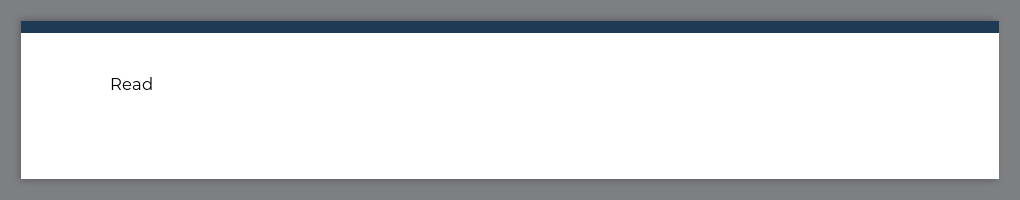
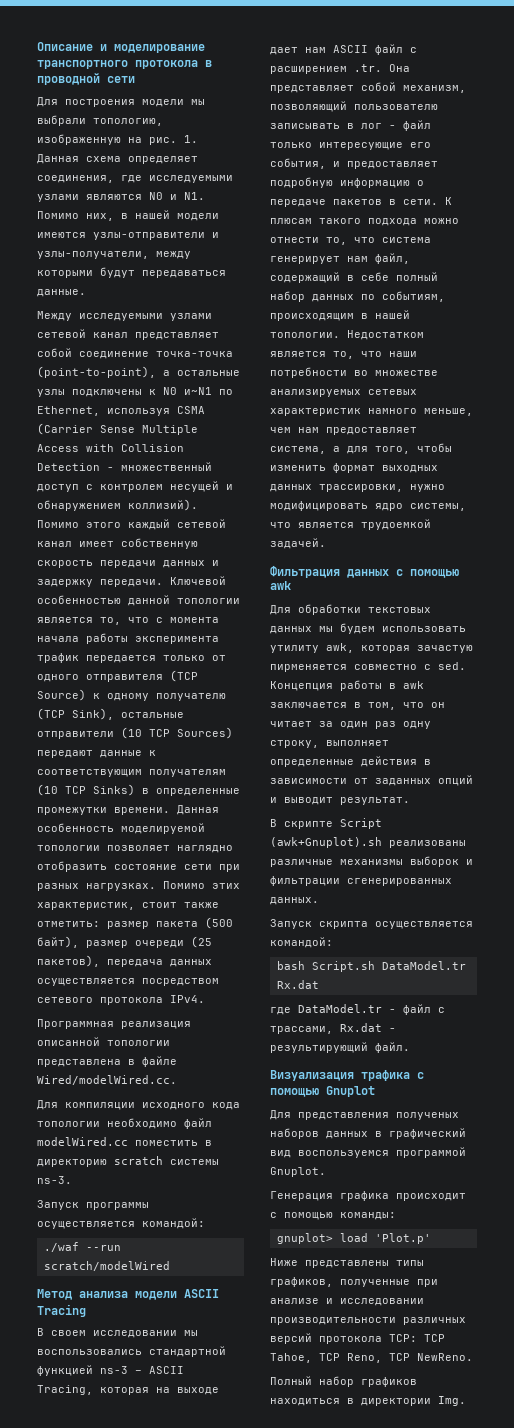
- Read
+ Описание и моделирование транспортного протокола в проводной сети
+ Для построения модели мы выбрали топологию, изображенную на рис. 1. Данная схема определяет соединения, где исследуемыми узлами являются N0 и N1. Помимо них, в нашей модели имеются узлы-отправители и узлы-получатели, между которыми будут передаваться данные.
+ Между исследуемыми узлами сетевой канал представляет собой соединение точка-точка (point-to-point), а остальные узлы подключены к N0 и~N1 по Ethernet, используя CSMA (Carrier Sense Multiple Access with Collision Detection - множественный доступ с контролем несущей и обнаружением коллизий). Помимо этого каждый сетевой канал имеет собственную скорость передачи данных и задержку передачи. Ключевой особенностью данной топологии является то, что с момента начала работы эксперимента трафик передается только от одного отправителя (TCP Source) к одному получателю (TCP Sink), остальные отправители (10 TCP Sources) передают данные к соответствующим получателям (10 TCP Sinks) в определенные промежутки времени. Данная особенность моделируемой топологии позволяет наглядно отобразить состояние сети при разных нагрузках. Помимо этих характеристик, стоит также отметить: размер пакета (500 байт), размер очереди (25 пакетов), передача данных осуществляется посредством сетевого протокола IPv4.
+ Программная реализация описанной топологии представлена в файле Wired/modelWired.cc.
+ Для компиляции исходного кода топологии необходимо файл modelWired.cc поместить в директорию scratch системы ns-3.
+ Запуск программы осуществляется командой:
+ ./waf --run scratch/modelWired
+ Метод анализа модели ASCII Tracing
+ В своем исследовании мы воспользовались стандартной функцией ns-3 – ASCII Tracing, которая на выходе дает нам ASCII файл с расширением .tr. Она представляет собой механизм, позволяющий пользователю записывать в лог - файл только интересующие его события, и предоставляет подробную информацию о передаче пакетов в сети. К плюсам такого подхода можно отнести то, что система генерирует нам файл, содержащий в себе полный набор данных по событиям, происходящим в нашей топологии. Недостатком является то, что наши потребности во множестве анализируемых сетевых характеристик намного меньше, чем нам предоставляет система, а для того, чтобы изменить формат выходных данных трассировки, нужно модифицировать ядро системы, что является трудоемкой задачей.
+ Фильтрация данных с помощью awk
+ Для обработки текстовых данных мы будем использовать утилиту awk, которая зачастую пирменяется совместно с sed. Концепция работы в awk заключается в том, что он читает за один раз одну строку, выполняет определенные действия в зависимости от заданных опций и выводит результат.
+ В скрипте Script (awk+Gnuplot).sh реализованы различные механизмы выборок и фильтрации сгенерированных данных.
+ Запуск скрипта осуществляется командой:
+ bash Script.sh DataModel.tr Rx.dat
+ где DataModel.tr - файл с трассами, Rx.dat - результирующий файл.
+ Визуализация трафика с помощью Gnuplot
+ Для представления полученых наборов данных в графический вид воспользуемся программой Gnuplot.
+ Генерация графика происходит с помощью команды:
+ gnuplot> load 'Plot.p'
+ Ниже представлены типы графиков, полученные при анализе и исследовании производительности различных версий протокола TCP: TCP Tahoe, TCP Reno, TCP NewReno.
+ Полный набор графиков находиться в директории Img.

